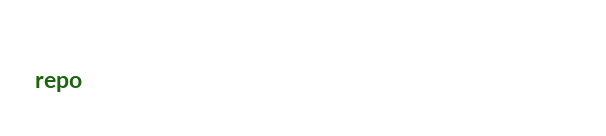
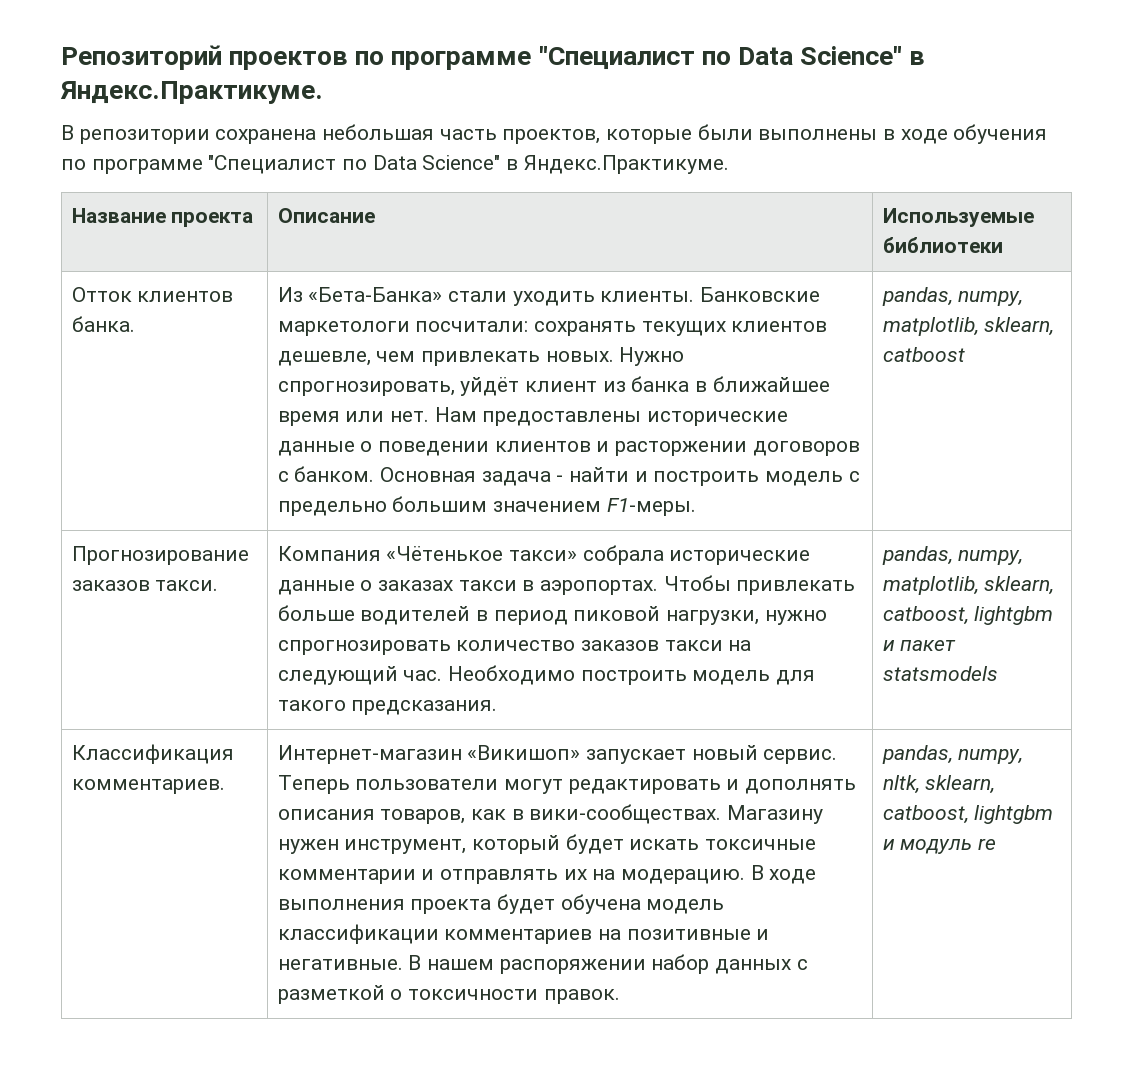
- repo
+ Репозиторий проектов по программе "Специалист по Data Science" в Яндекс.Практикуме.
+ В репозитории сохранена небольшая часть проектов, которые были выполнены в ходе обучения по программе "Специалист по Data Science" в Яндекс.Практикуме.
+ Название проекта | Описание | Используемые библиотеки
+ Отток клиентов банка. | Из «Бета-Банка» стали уходить клиенты. Банковские маркетологи посчитали: сохранять текущих клиентов дешевле, чем привлекать новых. Нужно спрогнозировать, уйдёт клиент из банка в ближайшее время или нет. Нам предоставлены исторические данные о поведении клиентов и расторжении договоров с банком. Основная задача - найти и построить модель с предельно большим значением F1-меры. | pandas, numpy, matplotlib, sklearn, catboost
+ Прогнозирование заказов такси. | Компания «Чётенькое такси» собрала исторические данные о заказах такси в аэропортах. Чтобы привлекать больше водителей в период пиковой нагрузки, нужно спрогнозировать количество заказов такси на следующий час. Необходимо построить модель для такого предсказания. | pandas, numpy, matplotlib, sklearn, catboost, lightgbm и пакет statsmodels
+ Классификация комментариев. | Интернет-магазин «Викишоп» запускает новый сервис. Теперь пользователи могут редактировать и дополнять описания товаров, как в вики-сообществах. Магазину нужен инструмент, который будет искать токсичные комментарии и отправлять их на модерацию. В ходе выполнения проекта будет обучена модель классификации комментариев на позитивные и негативные. В нашем распоряжении набор данных с разметкой о токсичности правок. | pandas, numpy, nltk, sklearn, catboost, lightgbm и модуль re

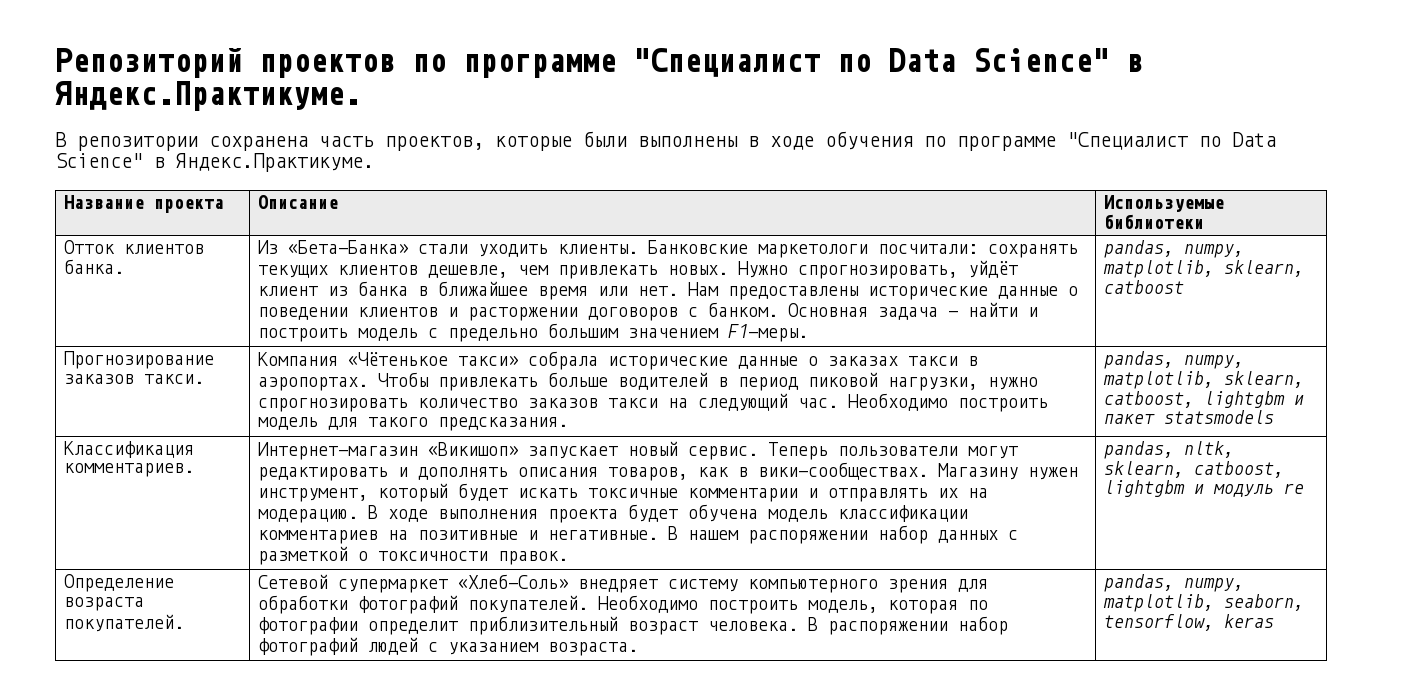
- В репозитории сохранена небольшая часть проектов, которые были выполнены в ходе обучения по программе "Специалист по Data Science" в Яндекс.Практикуме.
+ В репозитории сохранена часть проектов, которые были выполнены в ходе обучения по программе "Специалист по Data Science" в Яндекс.Практикуме.
- pandas, numpy, nltk, sklearn, catboost, lightgbm и модуль re
+ pandas, nltk, sklearn, catboost, lightgbm и модуль re
+ Определение возраста покупателей. | Сетевой супермаркет «Хлеб-Соль» внедряет систему компьютерного зрения для обработки фотографий покупателей. Необходимо построить модель, которая по фотографии определит приблизительный возраст человека. В распоряжении набор фотографий людей с указанием возраста. | pandas, numpy, matplotlib, seaborn, tensorflow, keras

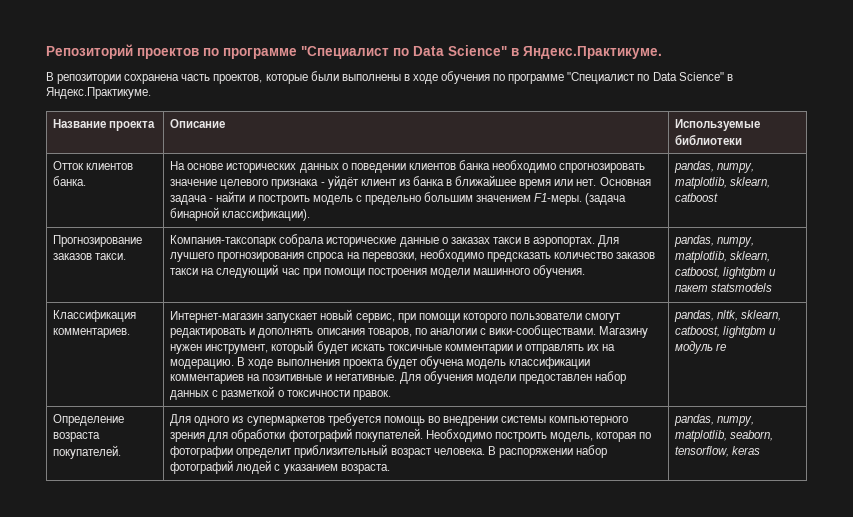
- Из «Бета-Банка» стали уходить клиенты. Банковские маркетологи посчитали: сохранять текущих клиентов дешевле, чем привлекать новых. Нужно спрогнозировать, уйдёт клиент из банка в ближайшее время или нет.
+ На основе исторических данных о поведении клиентов банка необходимо спрогнозировать значение целевого признака - уйдёт клиент из банка в ближайшее время или нет.
- Нам предоставлены исторические данные о поведении клиентов и расторжении договоров с банком.
+ (задача бинарной классификации).
- Компания «Чётенькое такси» собрала исторические данные о заказах такси в аэропортах.
+ Компания-таксопарк собрала исторические данные о заказах такси в аэропортах.
- Чтобы привлекать больше водителей в период пиковой нагрузки, нужно спрогнозировать количество заказов такси на следующий час. Необходимо построить модель для такого предсказания.
+ Для лучшего прогнозирования спроса на перевозки, необходимо предсказать количество заказов такси на следующий час при помощи построения модели машинного обучения.
- Интернет-магазин «Викишоп» запускает новый сервис. Теперь пользователи могут редактировать и дополнять описания товаров, как в вики-сообществах.
+ Интернет-магазин запускает новый сервис, при помощи которого пользователи смогут редактировать и дополнять описания товаров, по аналогии с вики-сообществами.
- В нашем распоряжении набор данных с разметкой о токсичности правок.
+ Для обучения модели предоставлен набор данных с разметкой о токсичности правок.
- Сетевой супермаркет «Хлеб-Соль» внедряет систему компьютерного зрения для обработки фотографий покупателей.
+ Для одного из супермаркетов требуется помощь во внедрении системы компьютерного зрения для обработки фотографий покупателей.

